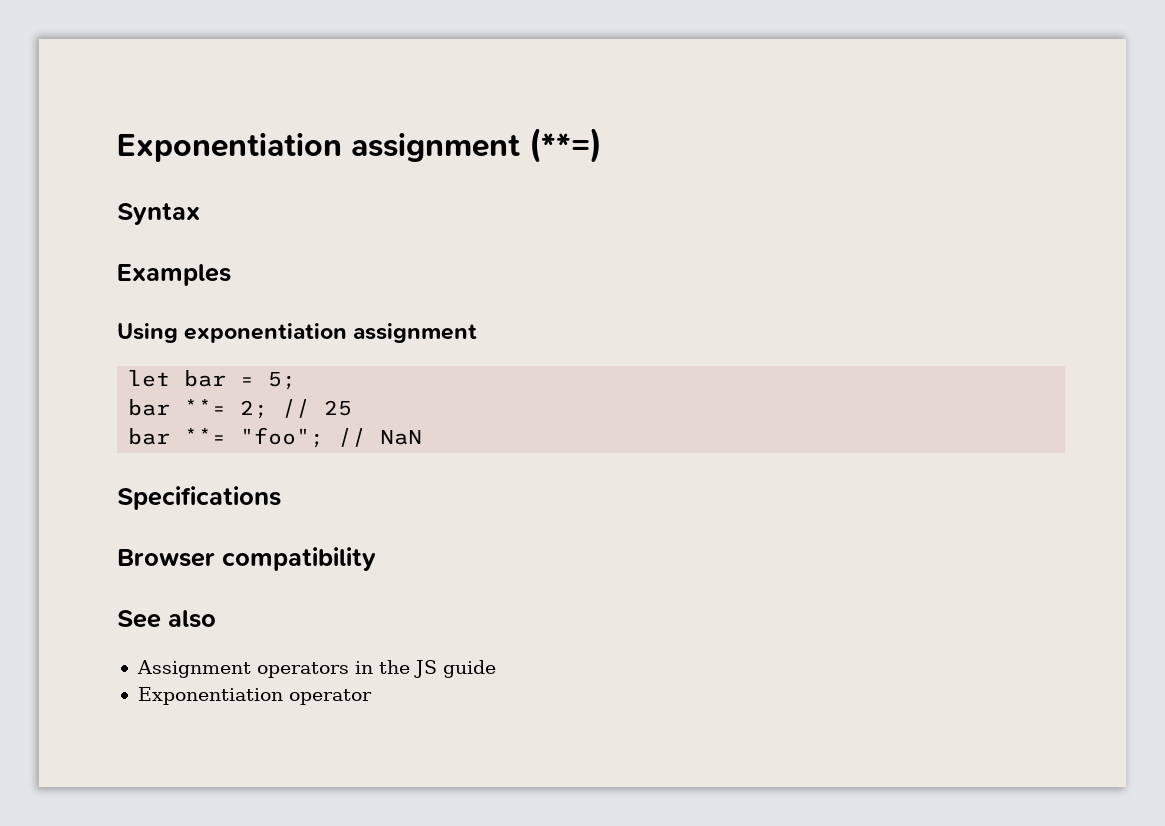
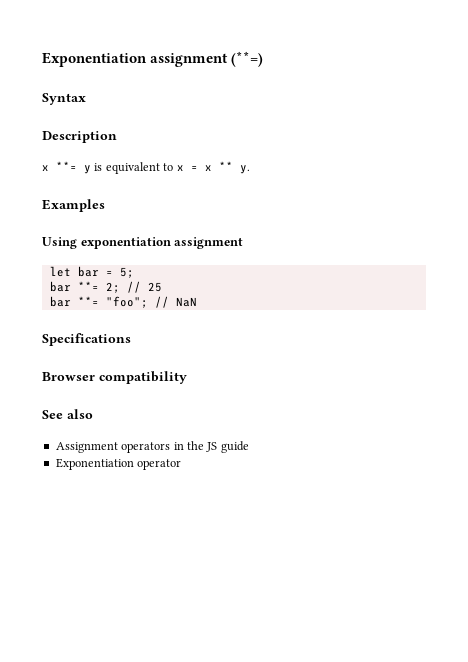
+ Description
+ x **= y is equivalent to x = x ** y.

